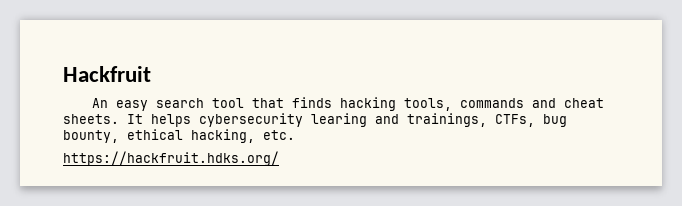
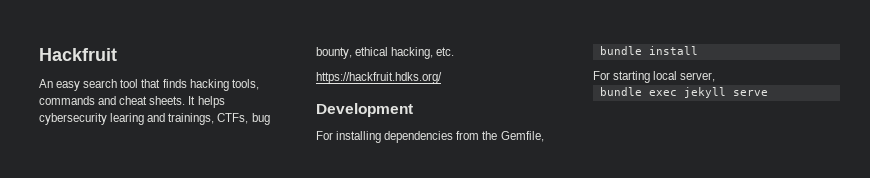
+ Development
+ For installing dependencies from the Gemfile,
+ bundle install
+ For starting local server,
+ bundle exec jekyll serve

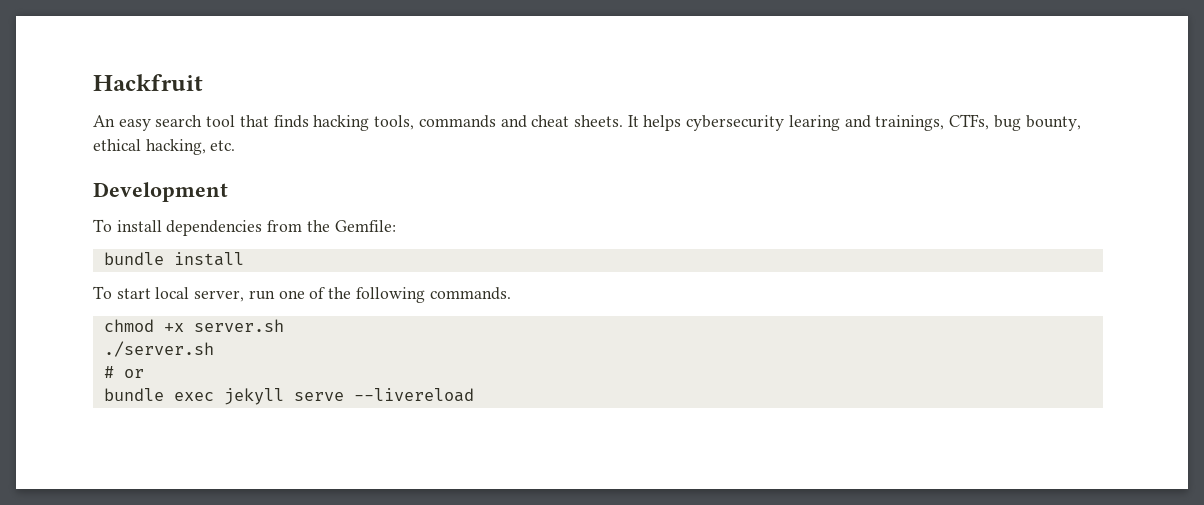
- https://hackfruit.hdks.org/
- For installing dependencies from the Gemfile,
+ To install dependencies from the Gemfile:
- For starting local server,
+ To start local server, run one of the following commands.
+ chmod +x server.sh
+ ./server.sh
+ # or
- bundle exec jekyll serve
+ bundle exec jekyll serve --livereload

